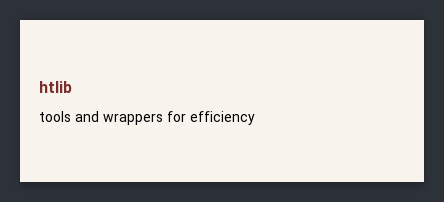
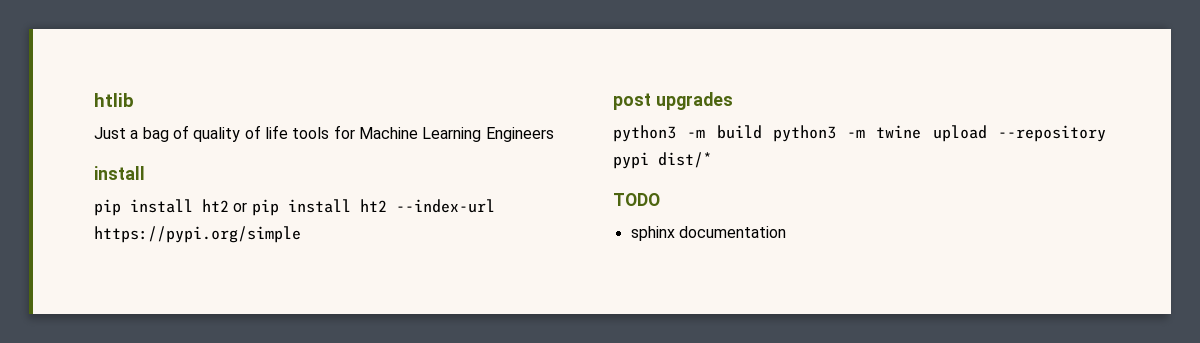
- tools and wrappers for efficiency
+ Just a bag of quality of life tools for Machine Learning Engineers
+ install
+ pip install ht2 or pip install ht2 --index-url https://pypi.org/simple
+ post upgrades
+ python3 -m build python3 -m twine upload --repository pypi dist/*
+ TODO
+ sphinx documentation

